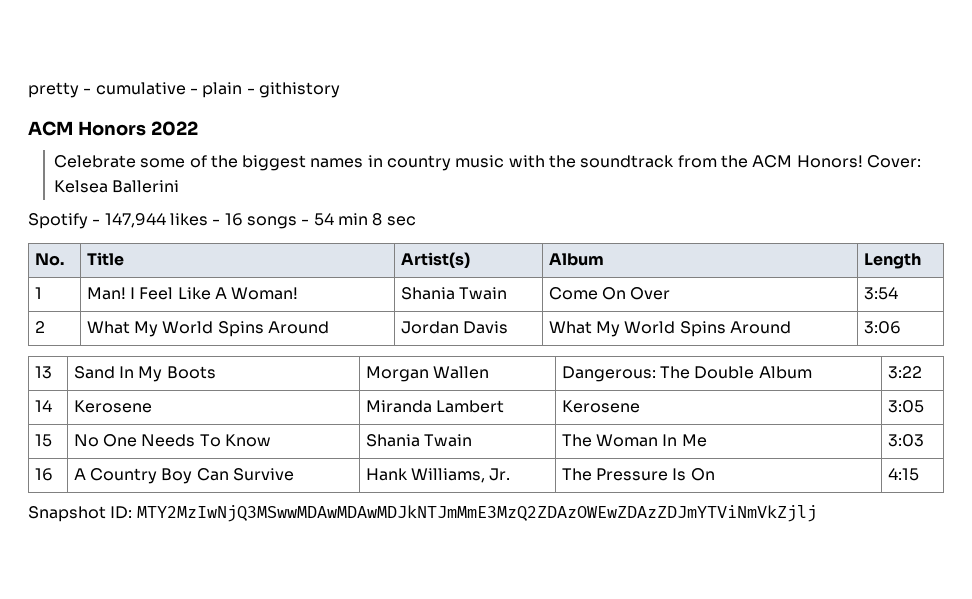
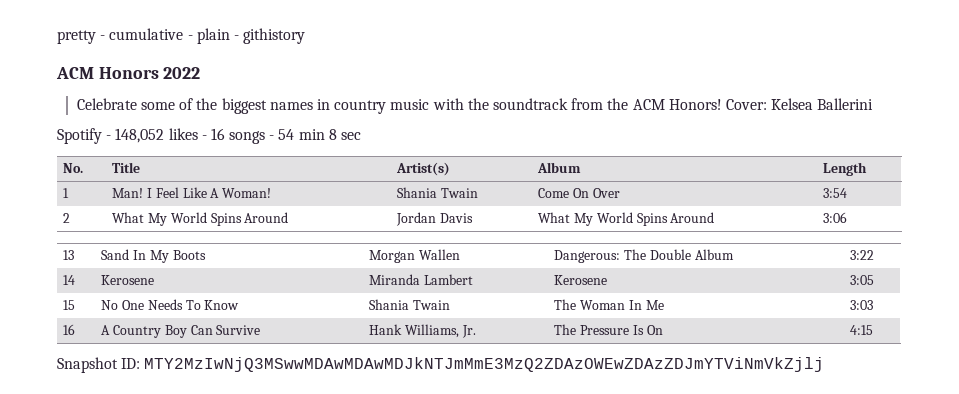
- Spotify - 147,944 likes - 16 songs - 54 min 8 sec
+ Spotify - 148,052 likes - 16 songs - 54 min 8 sec

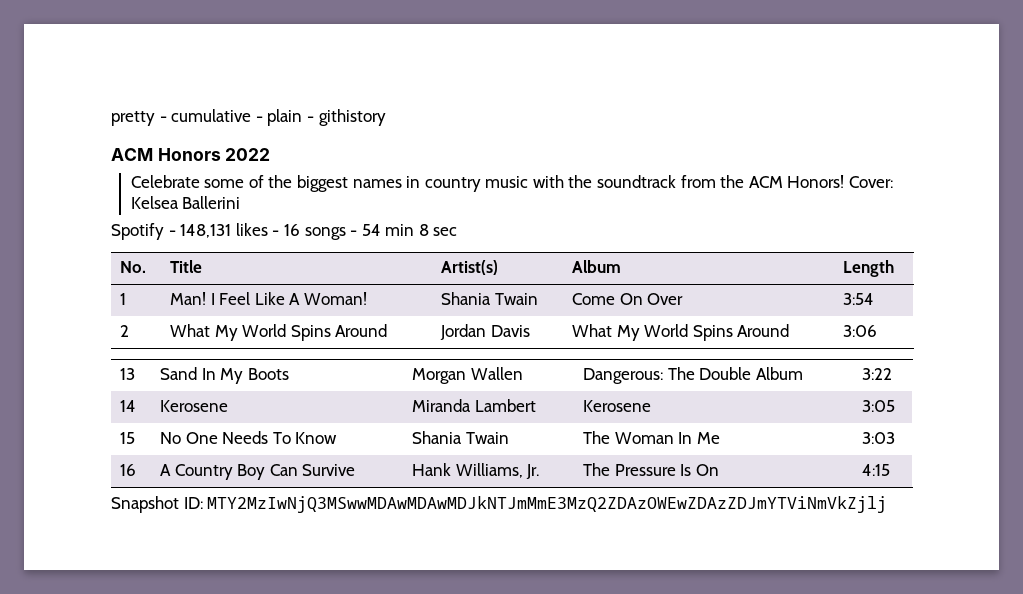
- Spotify - 148,052 likes - 16 songs - 54 min 8 sec
+ Spotify - 148,131 likes - 16 songs - 54 min 8 sec

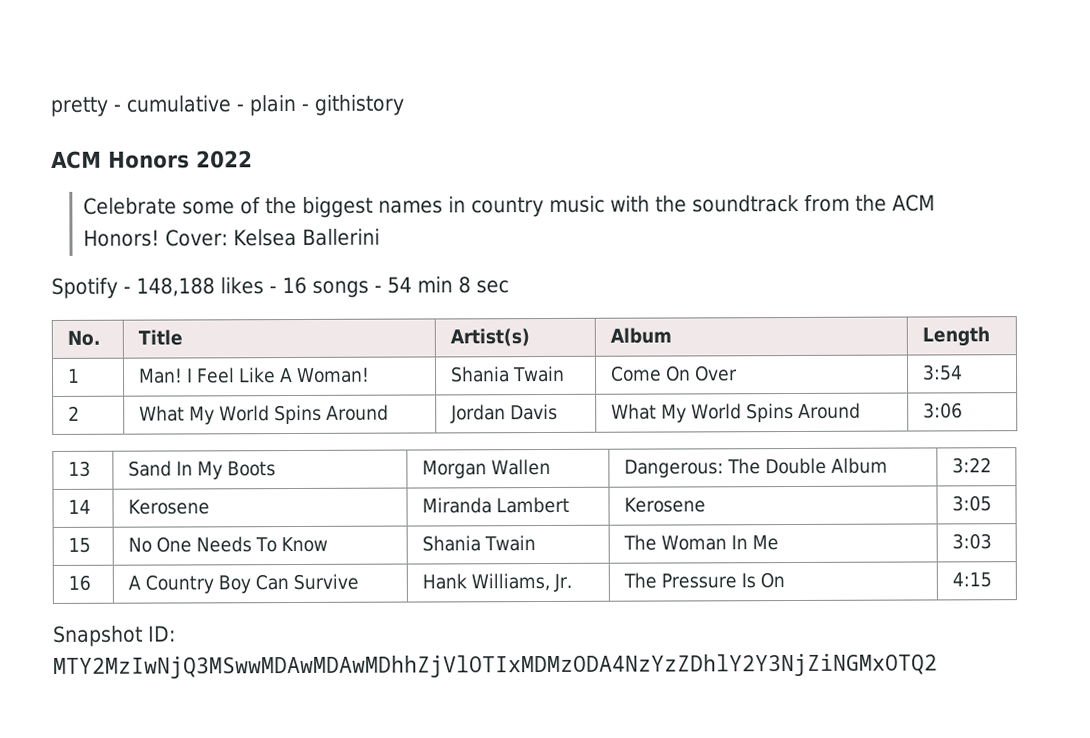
- Spotify - 148,131 likes - 16 songs - 54 min 8 sec
+ Spotify - 148,188 likes - 16 songs - 54 min 8 sec
- Snapshot ID: MTY2MzIwNjQ3MSwwMDAwMDAwMDJkNTJmMmE3MzQ2ZDAzOWEwZDAzZDJmYTViNmVkZjlj
+ Snapshot ID: MTY2MzIwNjQ3MSwwMDAwMDAwMDhhZjVlOTIxMDMzODA4NzYzZDhlY2Y3NjZiNGMxOTQ2

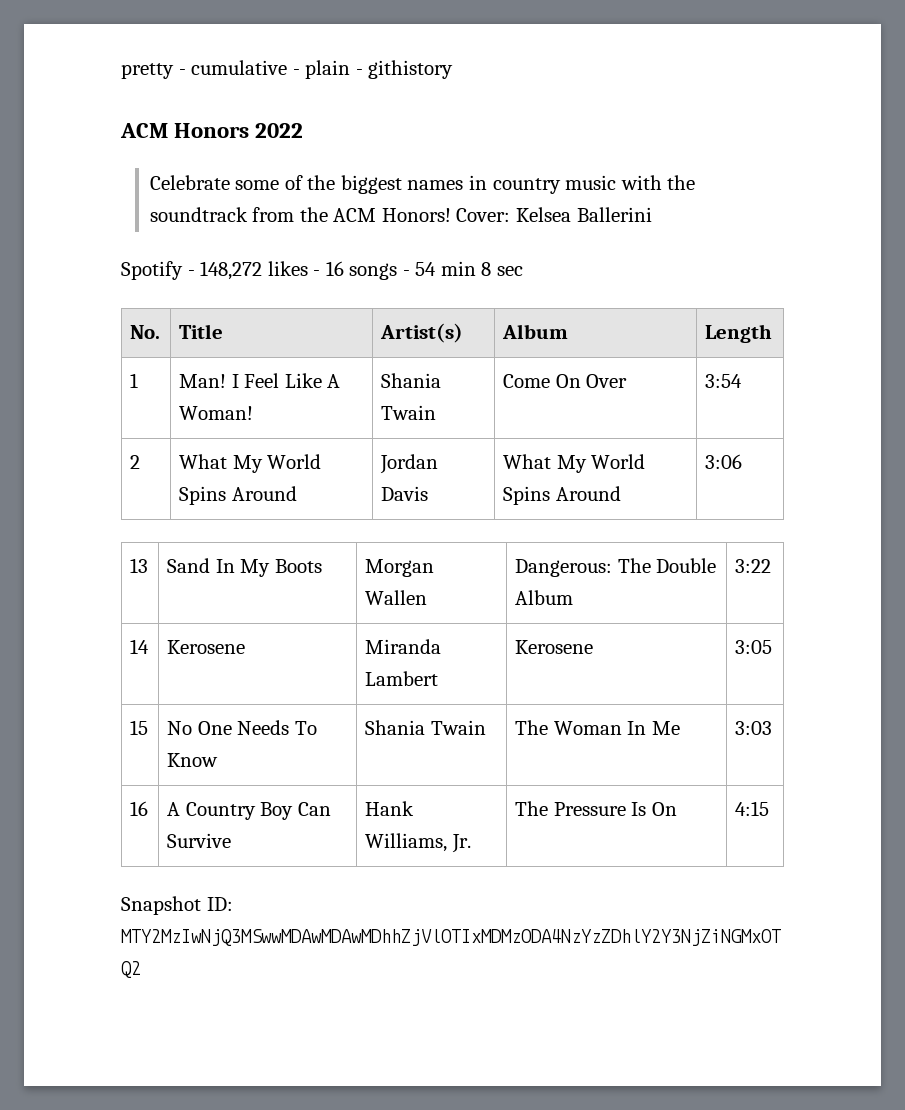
- Spotify - 148,188 likes - 16 songs - 54 min 8 sec
+ Spotify - 148,272 likes - 16 songs - 54 min 8 sec

